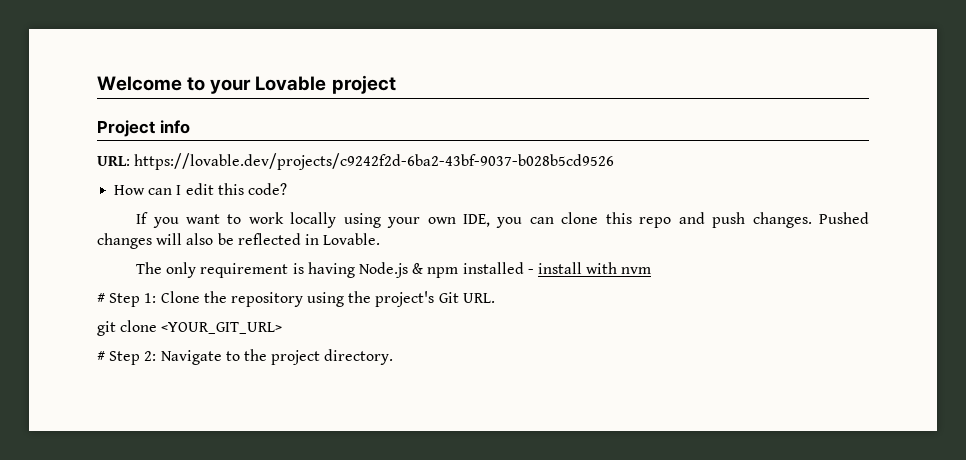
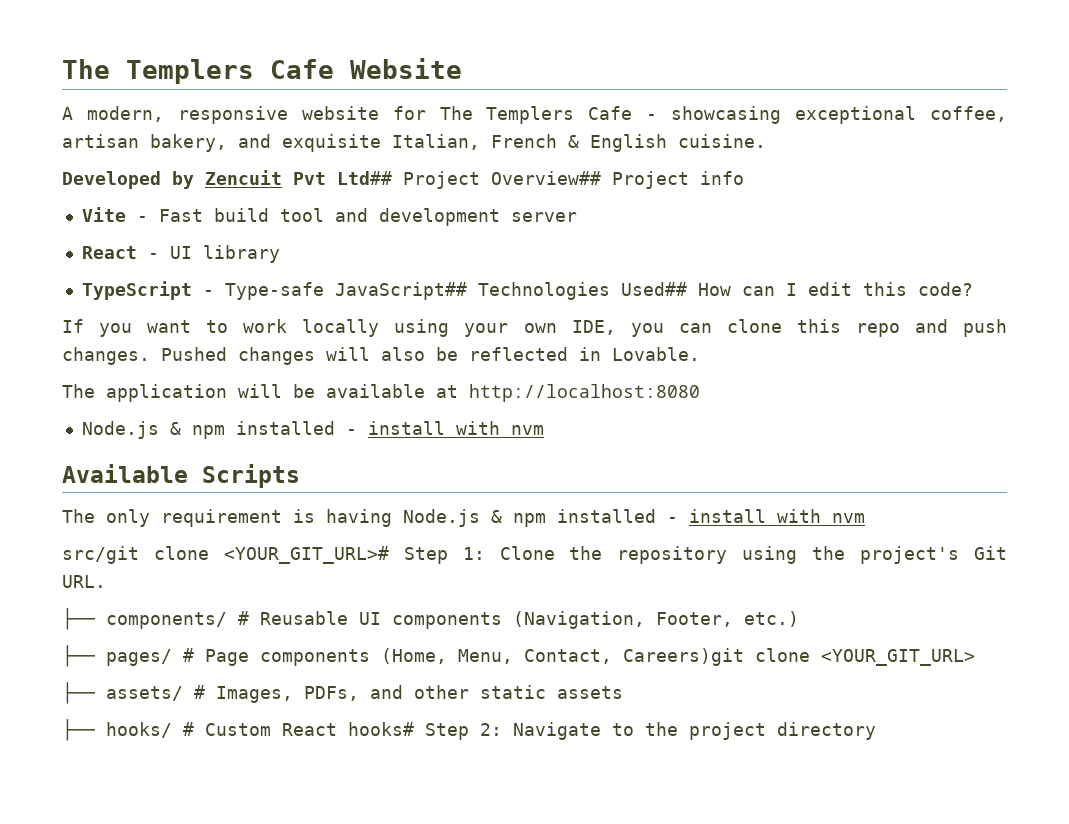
- Welcome to your Lovable project
- Project info
- URL: https://lovable.dev/projects/c9242f2d-6ba2-43bf-9037-b028b5cd9526
- How can I edit this code?
+ The Templers Cafe Website
+ A modern, responsive website for The Templers Cafe - showcasing exceptional coffee, artisan bakery, and exquisite Italian, French & English cuisine.
+ Developed by Zencuit Pvt Ltd## Project Overview## Project info
+ Vite - Fast build tool and development server
+ React - UI library
+ TypeScript - Type-safe JavaScript## Technologies Used## How can I edit this code?
+ The application will be available at http://localhost:8080
+ Node.js & npm installed - install with nvm
+ Available Scripts
- # Step 1: Clone the repository using the project's Git URL.
+ src/git clone <YOUR_GIT_URL># Step 1: Clone the repository using the project's Git URL.
- git clone <YOUR_GIT_URL>
- # Step 2: Navigate to the project directory.
+ ├── components/ # Reusable UI components (Navigation, Footer, etc.)
+ ├── pages/ # Page components (Home, Menu, Contact, Careers)git clone <YOUR_GIT_URL>
+ ├── assets/ # Images, PDFs, and other static assets
+ ├── hooks/ # Custom React hooks# Step 2: Navigate to the project directory

